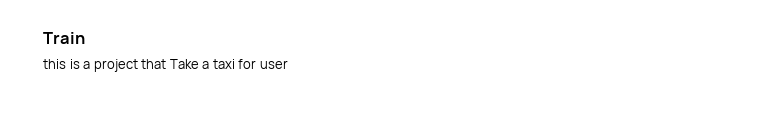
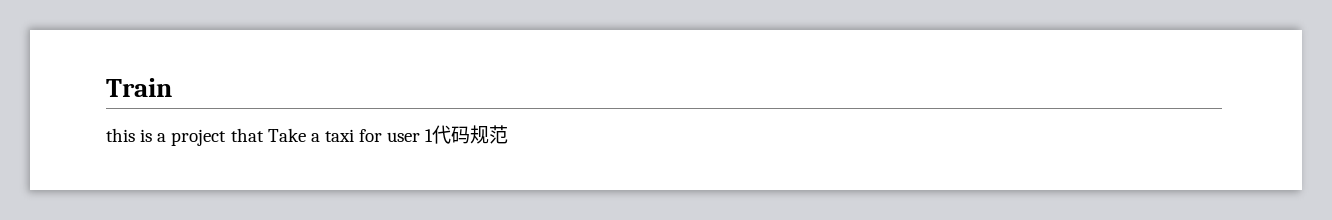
- this is a project that Take a taxi for user
+ this is a project that Take a taxi for user 1代码规范

